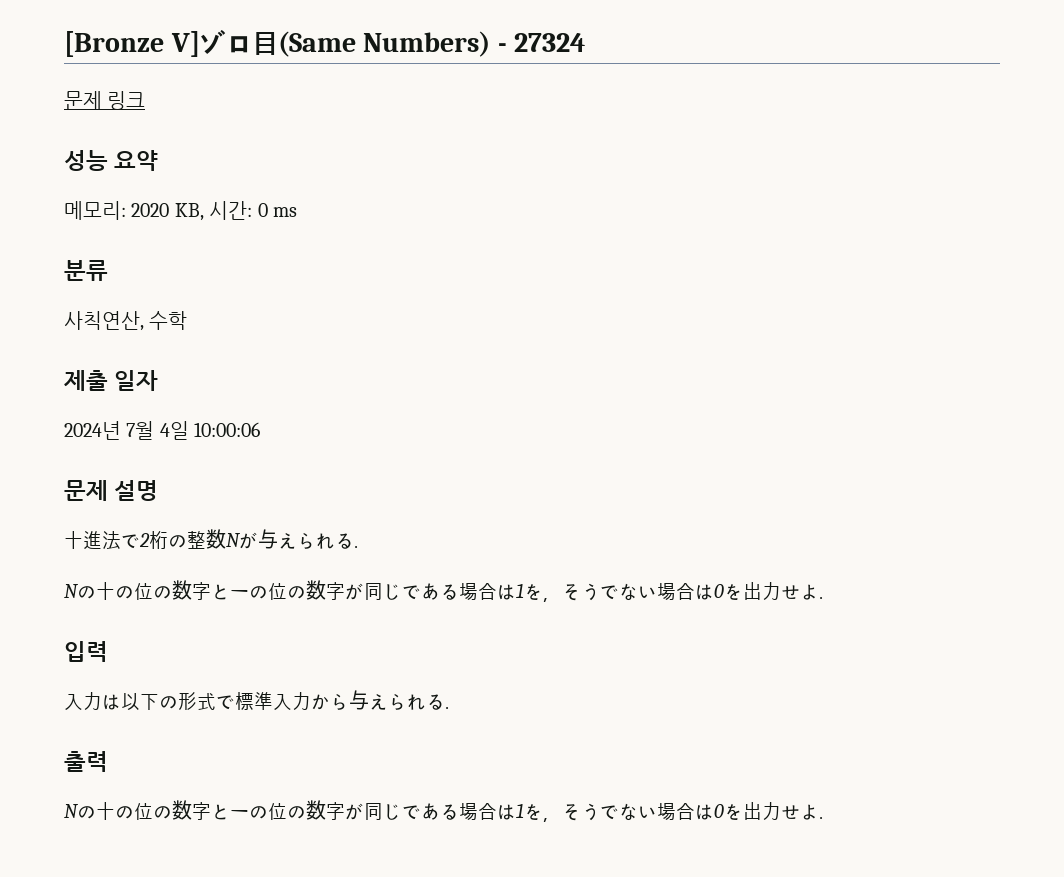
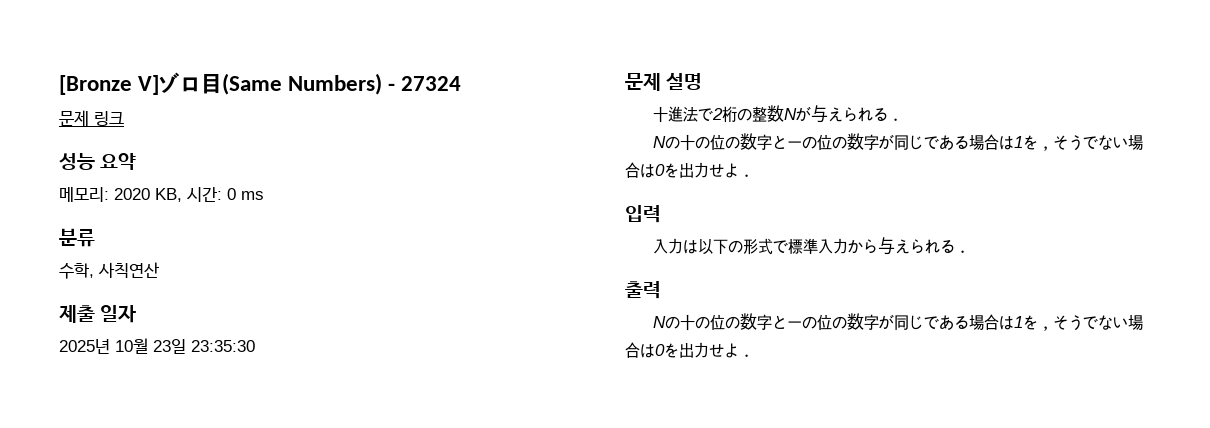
- 사칙연산, 수학
+ 수학, 사칙연산
- 2024년 7월 4일 10:00:06
+ 2025년 10월 23일 23:35:30

